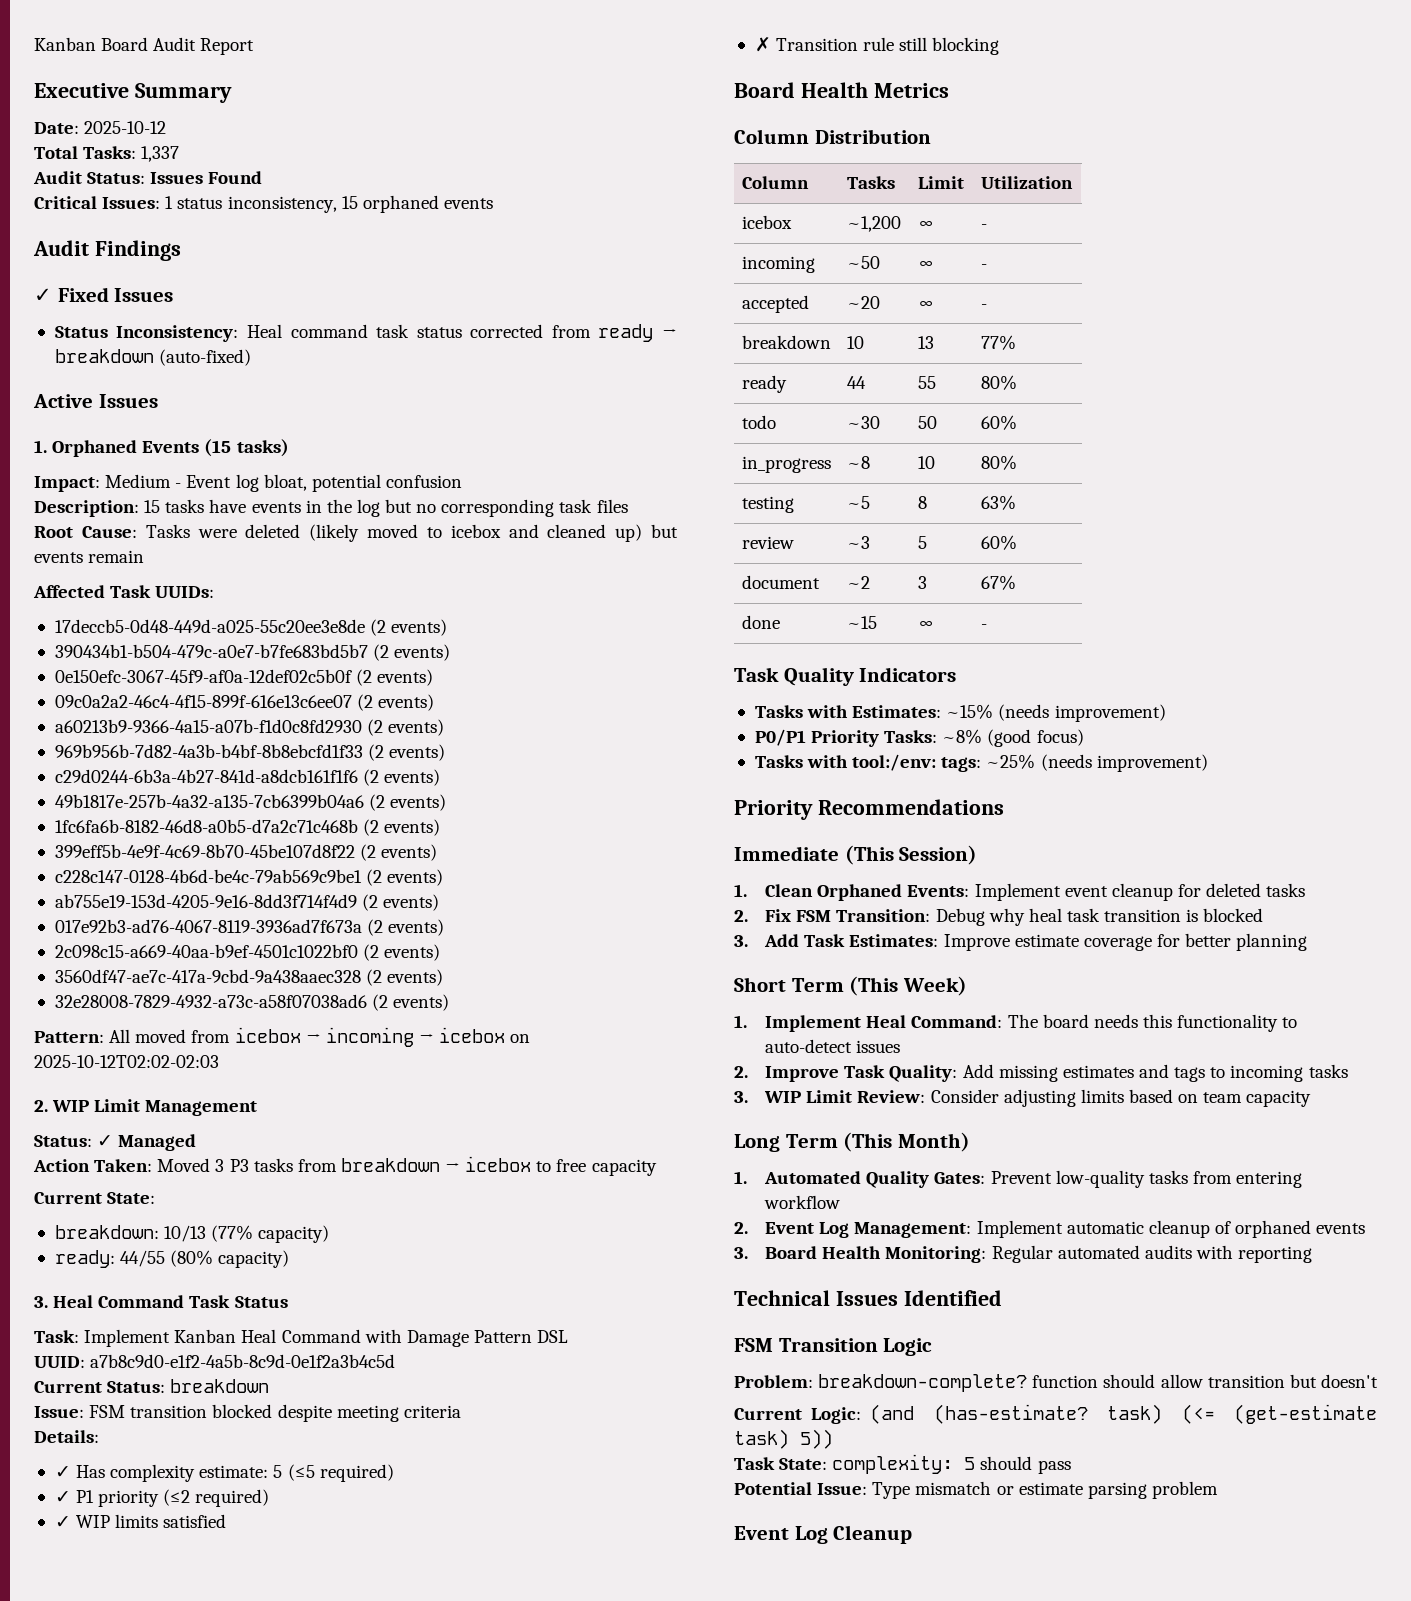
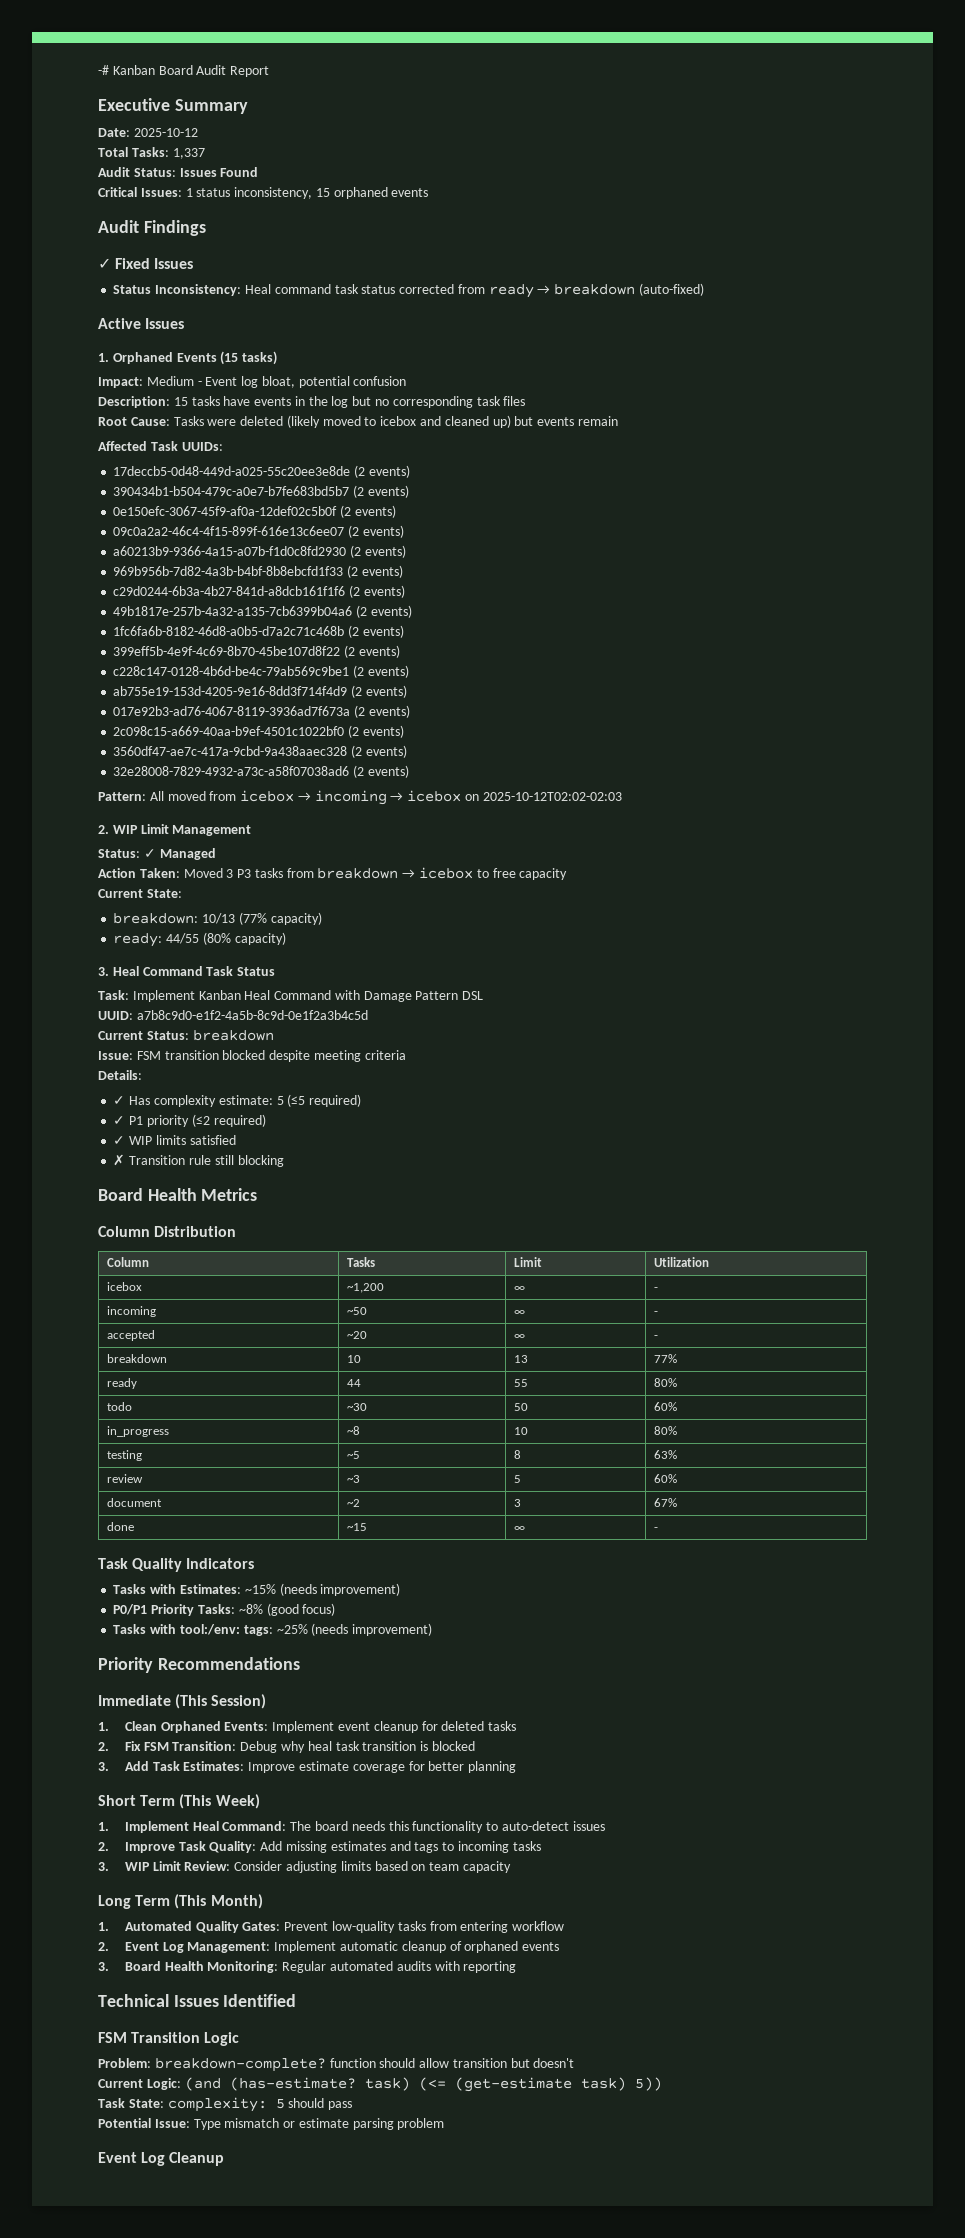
- Kanban Board Audit Report
+ -# Kanban Board Audit Report

